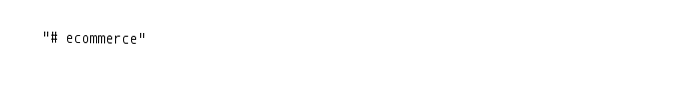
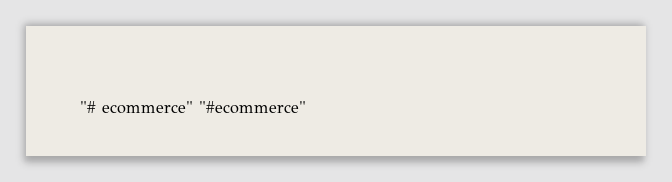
- "# ecommerce"
+ "# ecommerce" "#ecommerce"

